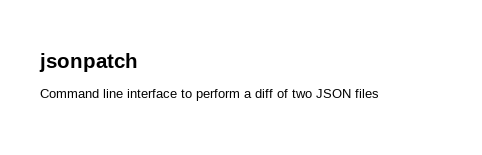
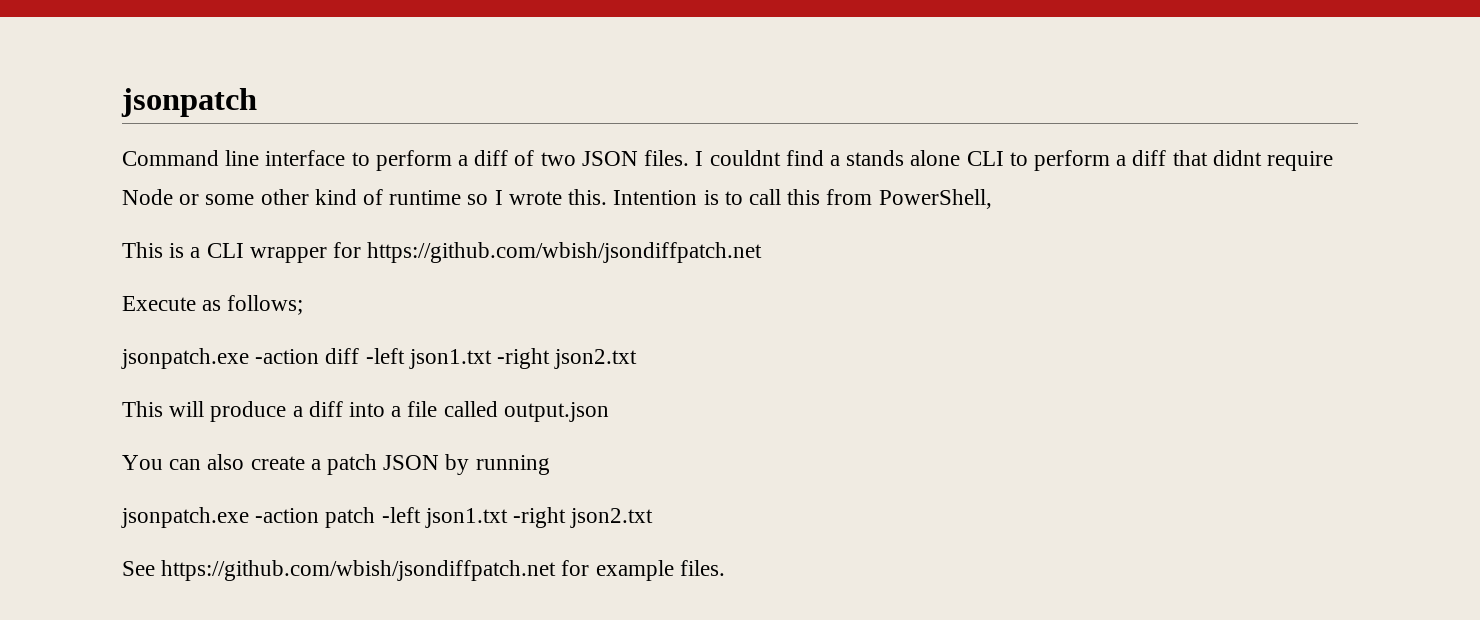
- Command line interface to perform a diff of two JSON files
+ Command line interface to perform a diff of two JSON files. I couldnt find a stands alone CLI to perform a diff that didnt require Node or some other kind of runtime so I wrote this. Intention is to call this from PowerShell,
+ This is a CLI wrapper for https://github.com/wbish/jsondiffpatch.net
+ Execute as follows;
+ jsonpatch.exe -action diff -left json1.txt -right json2.txt
+ This will produce a diff into a file called output.json
+ You can also create a patch JSON by running
+ jsonpatch.exe -action patch -left json1.txt -right json2.txt
+ See https://github.com/wbish/jsondiffpatch.net for example files.

